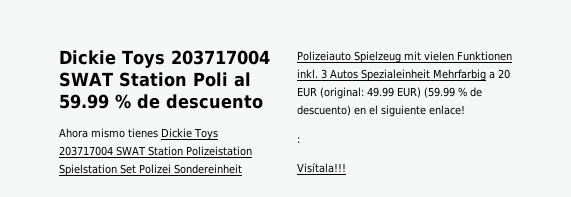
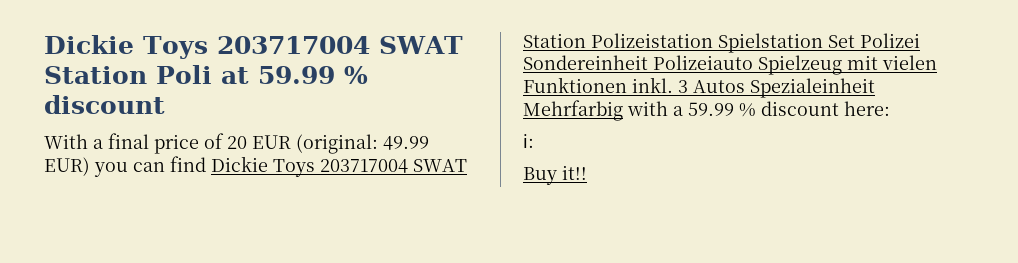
- Dickie Toys 203717004 SWAT Station Poli al 59.99 % de descuento
- Ahora mismo tienes Dickie Toys 203717004 SWAT Station Polizeistation Spielstation Set Polizei Sondereinheit Polizeiauto Spielzeug mit vielen Funktionen inkl.
+ Dickie Toys 203717004 SWAT Station Poli at 59.99 % discount
+ With a final price of 20 EUR (original: 49.99 EUR) you can find Dickie Toys 203717004 SWAT Station Polizeistation Spielstation Set Polizei Sondereinheit Polizeiauto Spielzeug mit vielen Funktionen inkl.
- 3 Autos Spezialeinheit Mehrfarbig a 20 EUR (original: 49.99 EUR) (59.99 % de descuento) en el siguiente enlace!
- :
- Visítala!!!
+ 3 Autos Spezialeinheit Mehrfarbig with a 59.99 % discount here:
+ ℹ:
+ Buy it!!

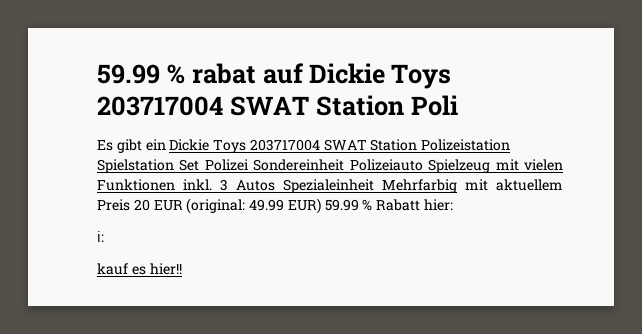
- Dickie Toys 203717004 SWAT Station Poli at 59.99 % discount
- With a final price of 20 EUR (original: 49.99 EUR) you can find Dickie Toys 203717004 SWAT Station Polizeistation Spielstation Set Polizei Sondereinheit Polizeiauto Spielzeug mit vielen Funktionen inkl.
+ 59.99 % rabat auf Dickie Toys 203717004 SWAT Station Poli
+ Es gibt ein Dickie Toys 203717004 SWAT Station Polizeistation Spielstation Set Polizei Sondereinheit Polizeiauto Spielzeug mit vielen Funktionen inkl.
- 3 Autos Spezialeinheit Mehrfarbig with a 59.99 % discount here:
+ 3 Autos Spezialeinheit Mehrfarbig mit aktuellem Preis 20 EUR (original: 49.99 EUR) 59.99 % Rabatt hier:
  ℹ:
- Buy it!!
+ kauf es hier!!

